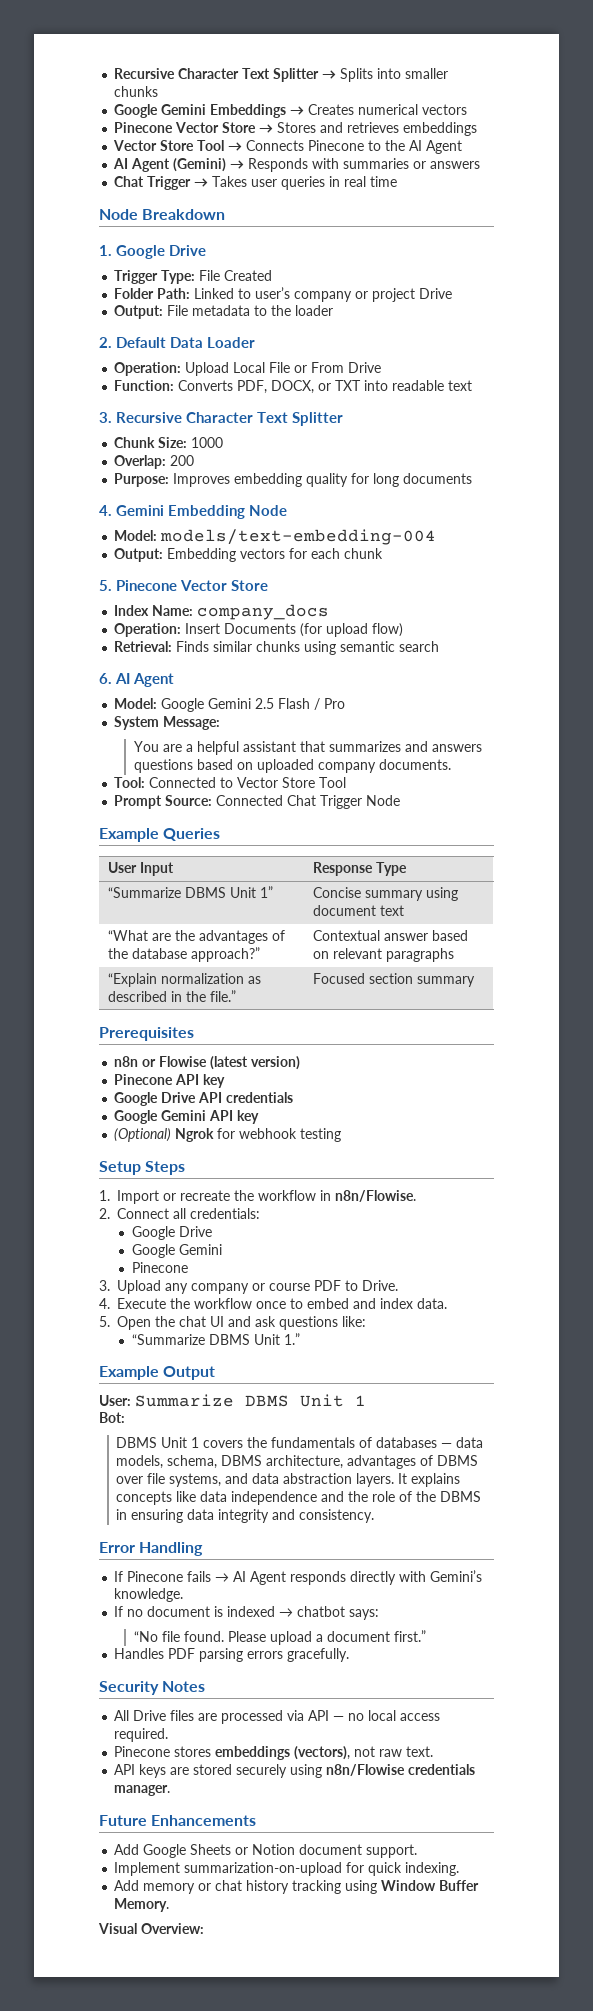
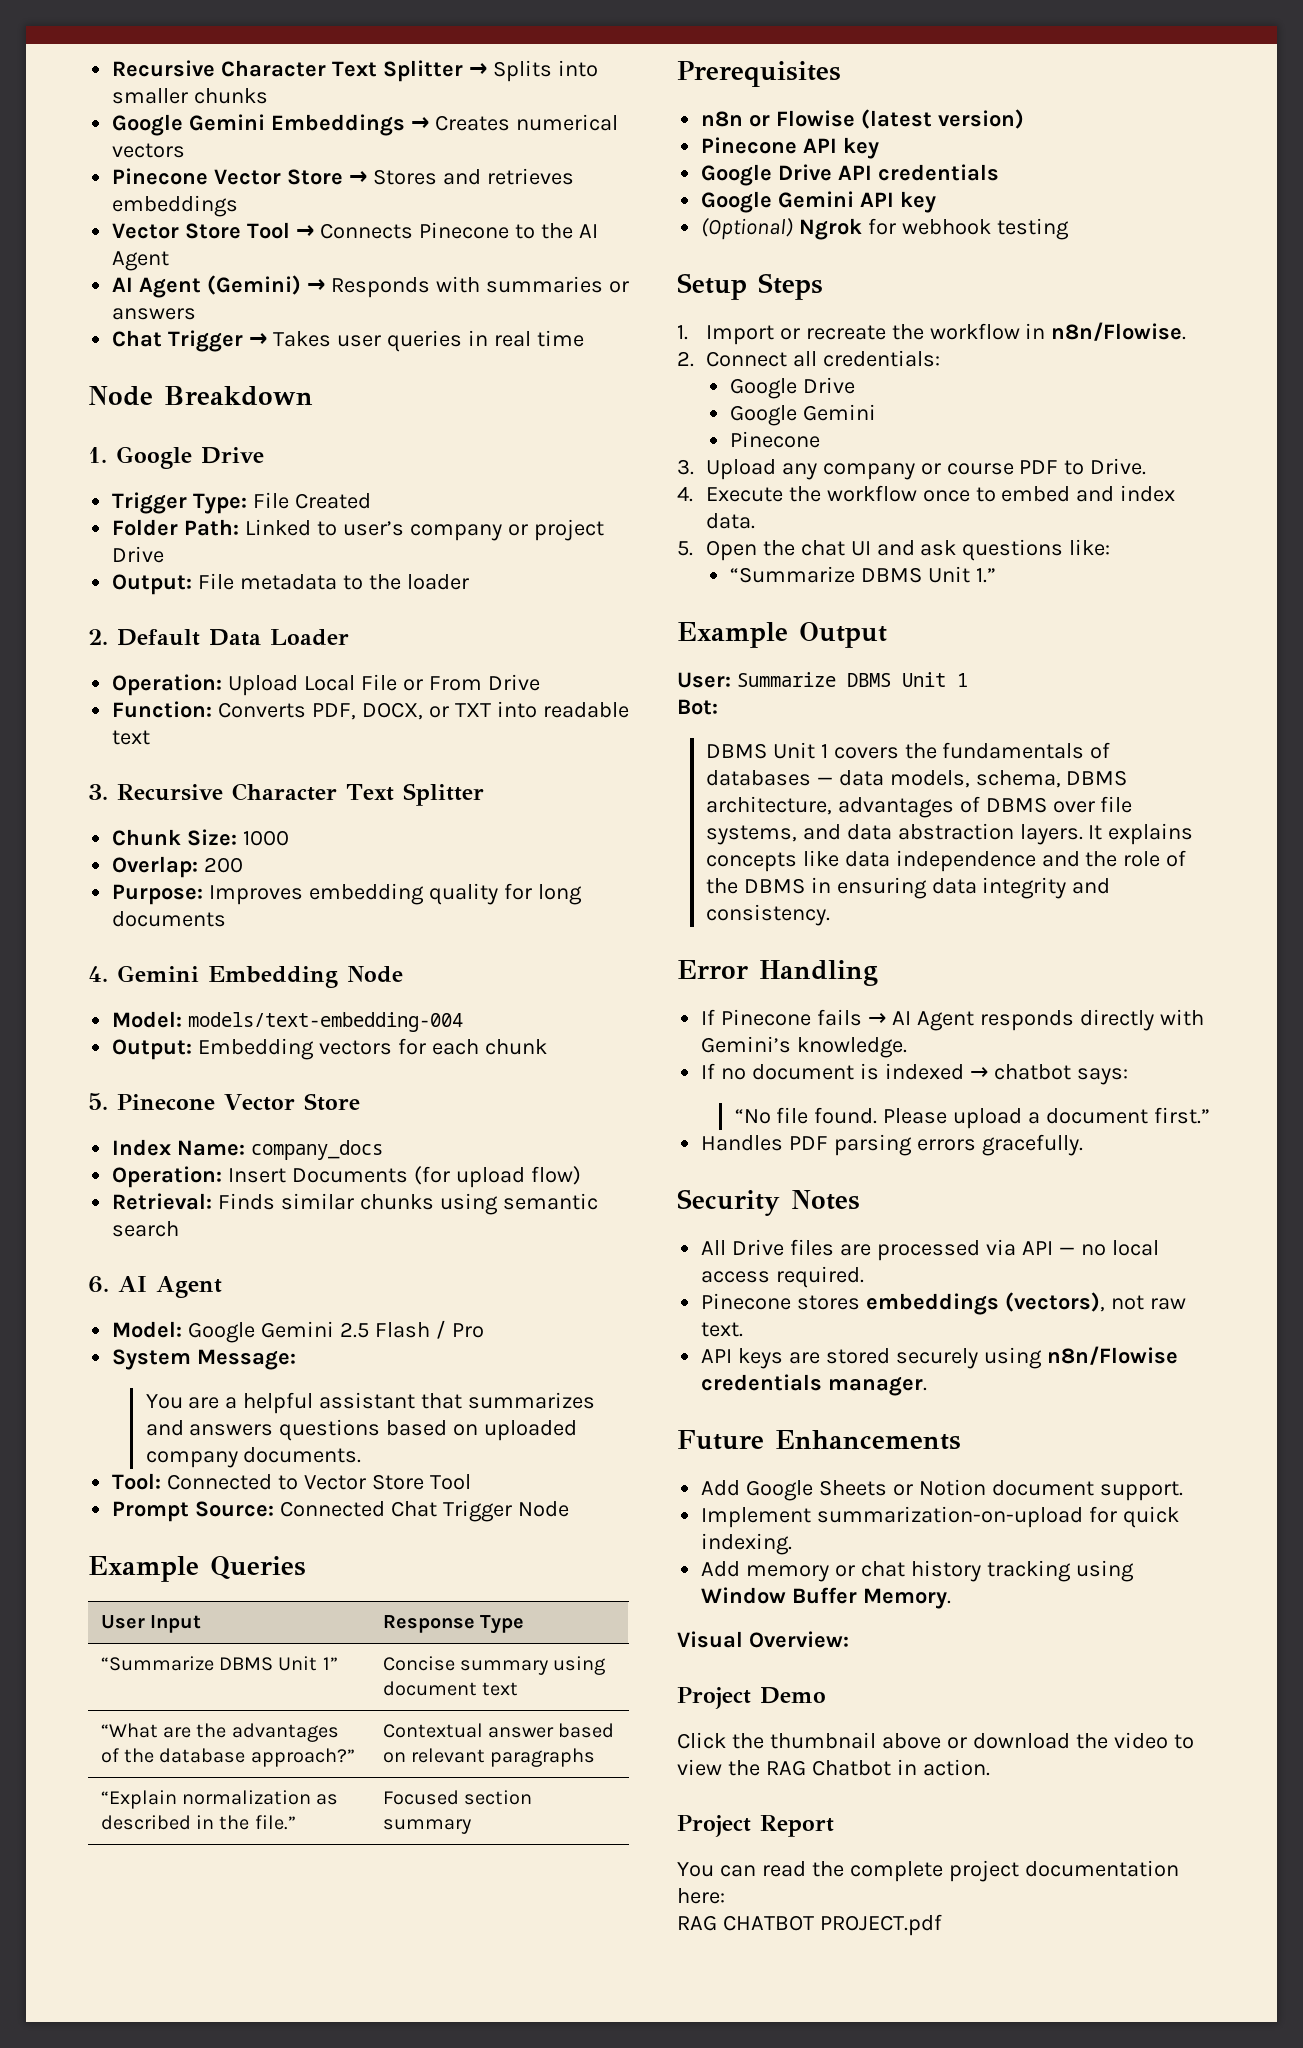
+ Project Demo
+ Click the thumbnail above or download the video to view the RAG Chatbot in action.
+ Project Report
+ You can read the complete project documentation here:
+ RAG CHATBOT PROJECT.pdf

